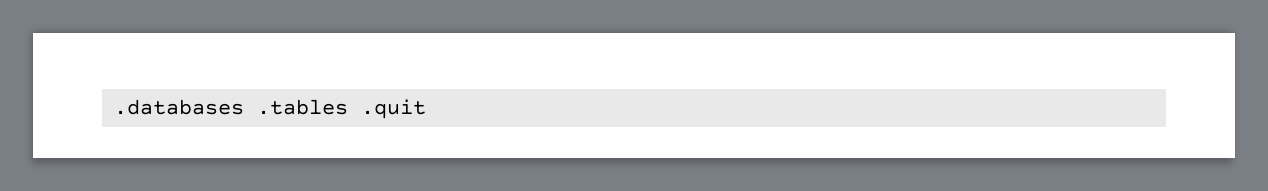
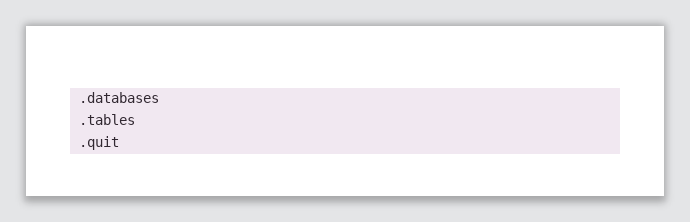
- .databases .tables .quit
+ .databases
+ .tables
+ .quit

